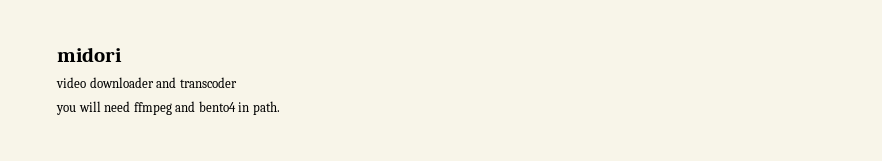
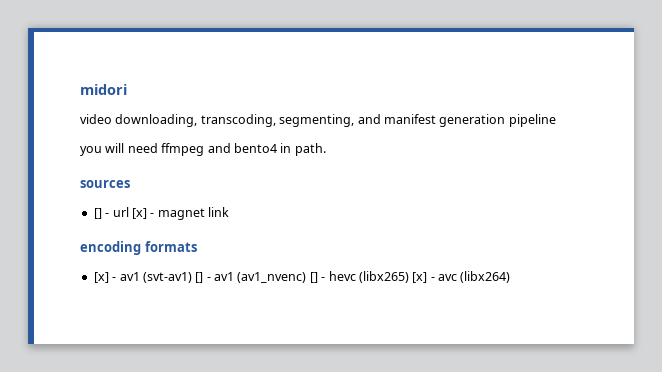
- video downloader and transcoder
+ video downloading, transcoding, segmenting, and manifest generation pipeline
+ sources
+ [] - url [x] - magnet link
+ encoding formats
+ [x] - av1 (svt-av1) [] - av1 (av1_nvenc) [] - hevc (libx265) [x] - avc (libx264)

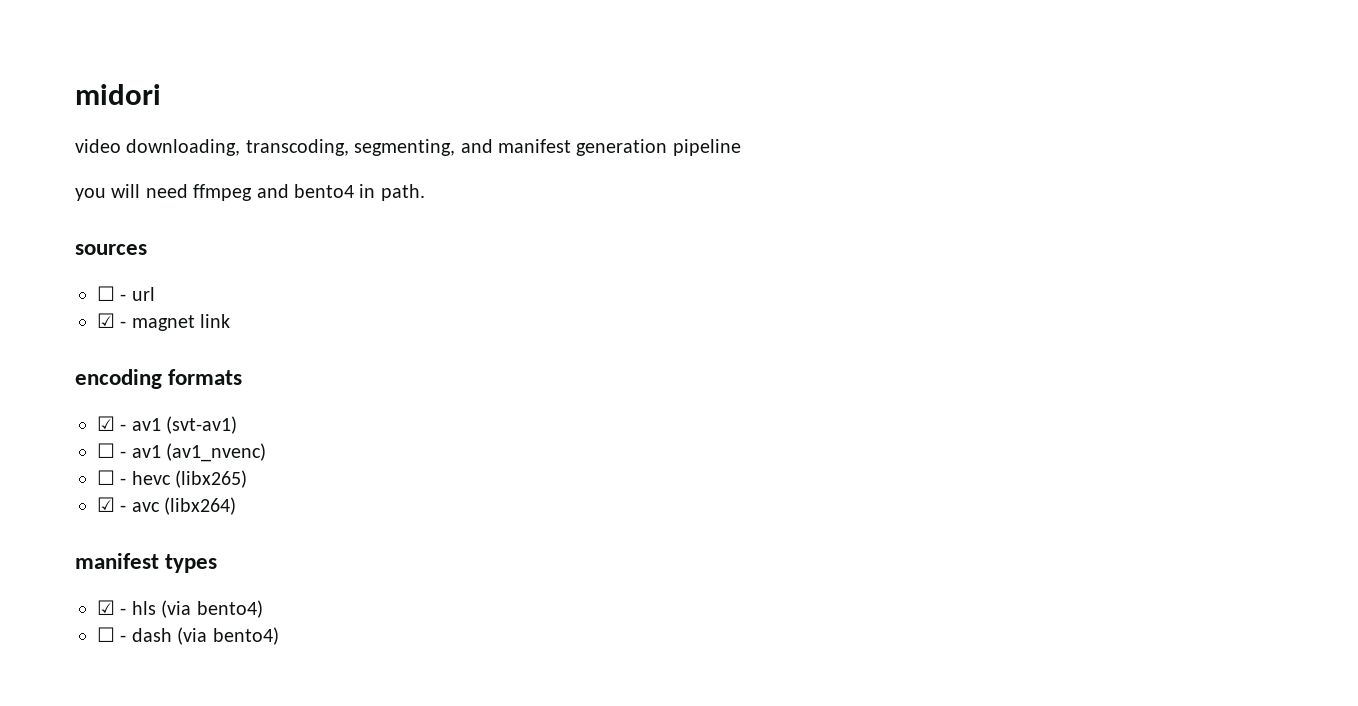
- [] - url [x] - magnet link
+ ☐ - url
+ ☑ - magnet link
- [x] - av1 (svt-av1) [] - av1 (av1_nvenc) [] - hevc (libx265) [x] - avc (libx264)
+ ☑ - av1 (svt-av1)
+ ☐ - av1 (av1_nvenc)
+ ☐ - hevc (libx265)
+ ☑ - avc (libx264)
+ manifest types
+ ☑ - hls (via bento4)
+ ☐ - dash (via bento4)

